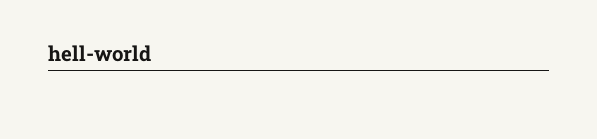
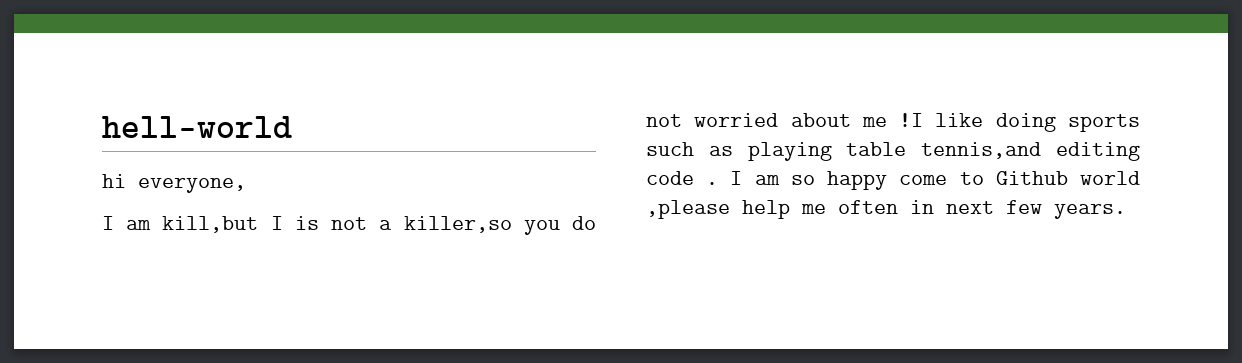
+ hi everyone,
+ I am kill,but I is not a killer,so you do not worried about me !I like doing sports such as playing table tennis,and editing code . I am so happy come to Github world ,please help me often in next few years.

